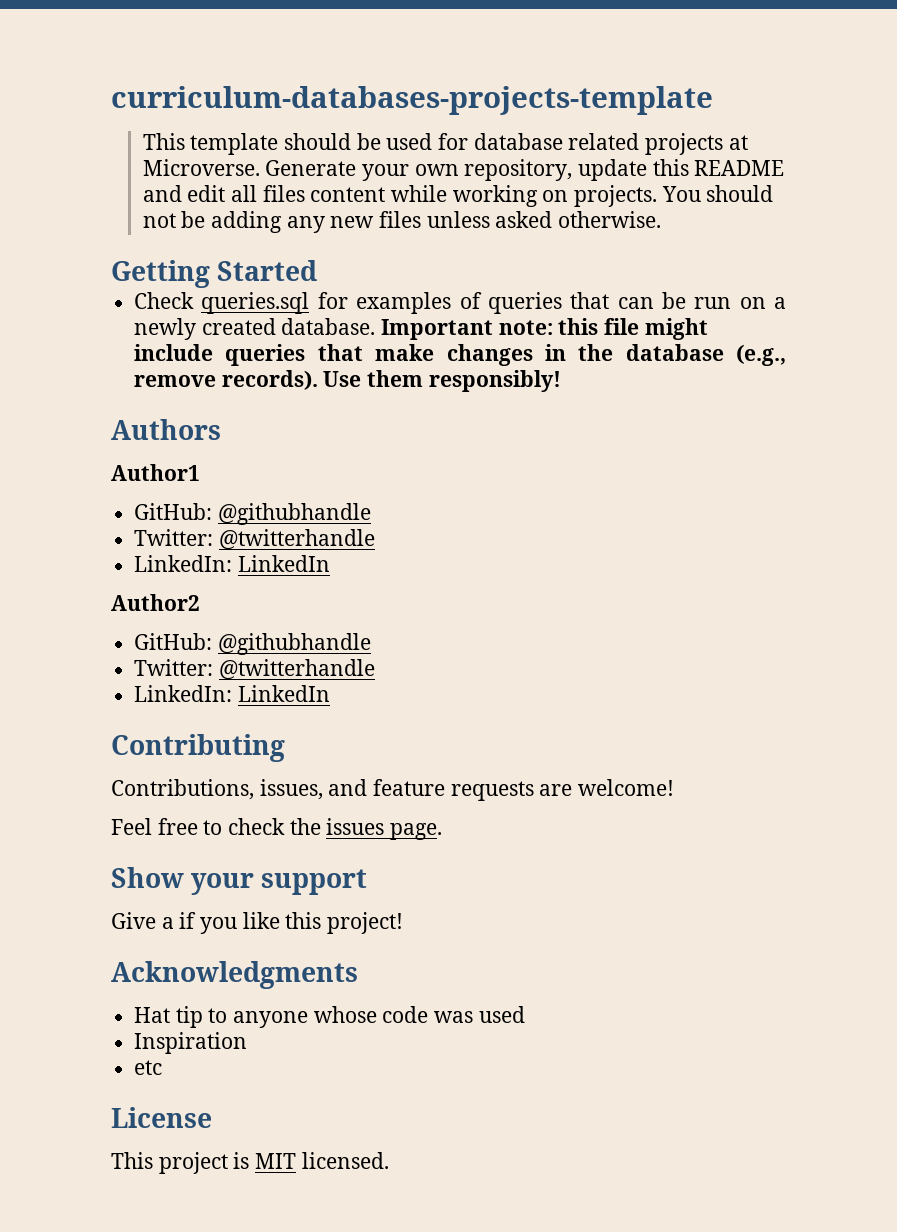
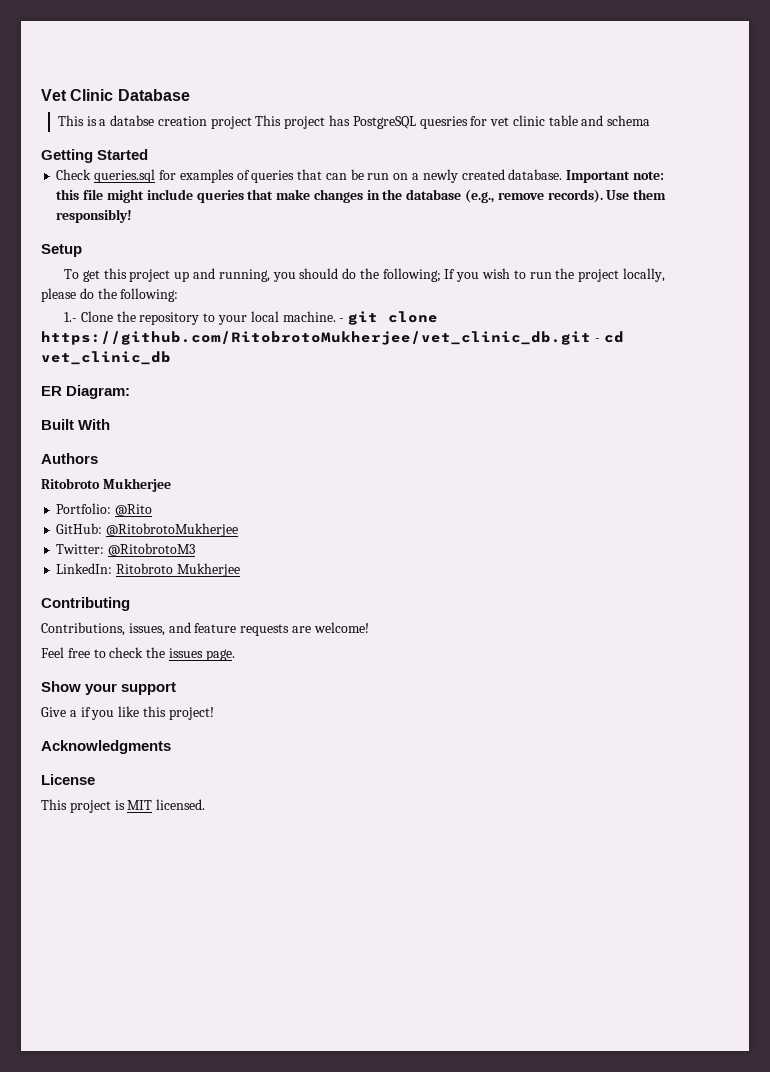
- curriculum-databases-projects-template
- This template should be used for database related projects at Microverse. Generate your own repository, update this README and edit all files content while working on projects. You should not be adding any new files unless asked otherwise.
+ Vet Clinic Database
+ This is a databse creation project This project has PostgreSQL quesries for vet clinic table and schema
+ Setup
+ To get this project up and running, you should do the following; If you wish to run the project locally, please do the following:
+ 1.- Clone the repository to your local machine. - git clone https://github.com/RitobrotoMukherjee/vet_clinic_db.git - cd vet_clinic_db
+ ER Diagram:
+ Built With
  Authors
- Author1
- GitHub: @githubhandle
- Twitter: @twitterhandle
- LinkedIn: LinkedIn
- Author2
- GitHub: @githubhandle
- Twitter: @twitterhandle
- LinkedIn: LinkedIn
+ Ritobroto Mukherjee
+ Portfolio: @Rito
+ GitHub: @RitobrotoMukherjee
+ Twitter: @RitobrotoM3
+ LinkedIn: Ritobroto Mukherjee
- Hat tip to anyone whose code was used
- Inspiration
- etc

